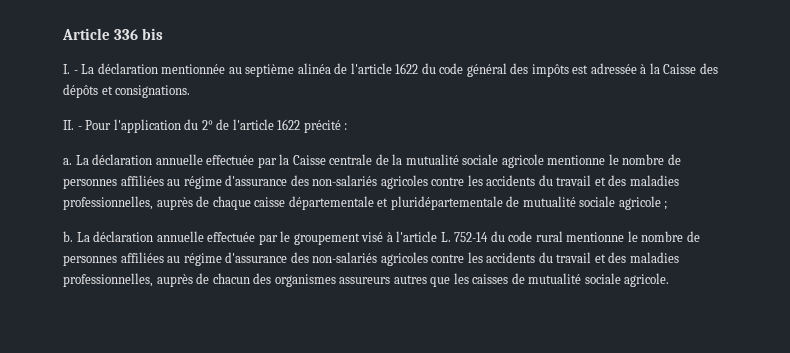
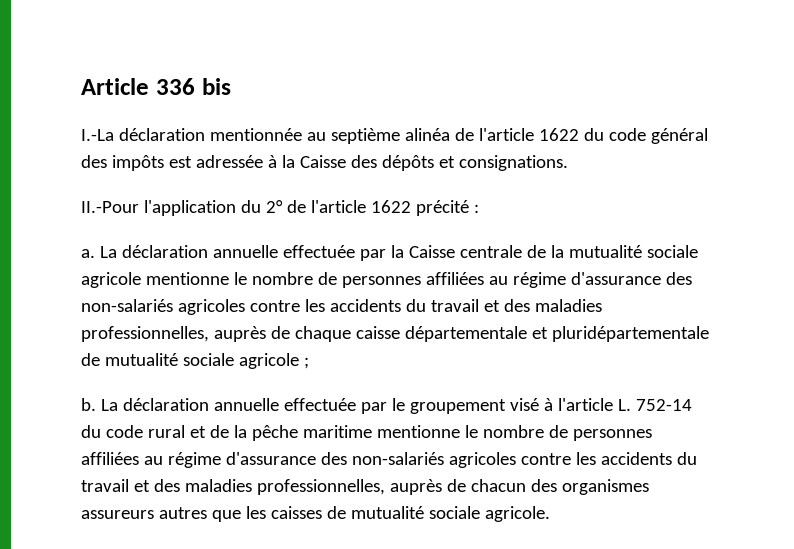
- I. - La déclaration mentionnée au septième alinéa de l'article 1622 du code général des impôts est adressée à la Caisse des dépôts et consignations.
+ I.-La déclaration mentionnée au septième alinéa de l'article 1622 du code général des impôts est adressée à la Caisse des dépôts et consignations.
- II. - Pour l'application du 2° de l'article 1622 précité :
+ II.-Pour l'application du 2° de l'article 1622 précité :
- La déclaration annuelle effectuée par le groupement visé à l'article L. 752-14 du code rural mentionne le nombre de personnes affiliées au régime d'assurance des non-salariés agricoles contre les accidents du travail et des maladies professionnelles, auprès de chacun des organismes assureurs autres que les caisses de mutualité sociale agricole.
+ La déclaration annuelle effectuée par le groupement visé à l'article L. 752-14 du code rural et de la pêche maritime mentionne le nombre de personnes affiliées au régime d'assurance des non-salariés agricoles contre les accidents du travail et des maladies professionnelles, auprès de chacun des organismes assureurs autres que les caisses de mutualité sociale agricole.

